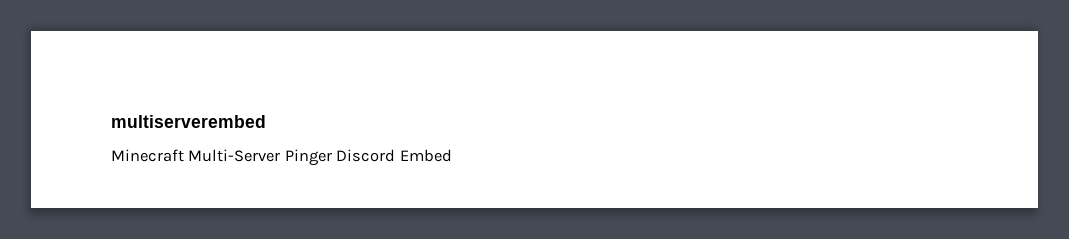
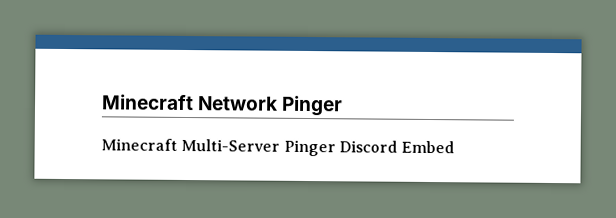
- multiserverembed
+ Minecraft Network Pinger

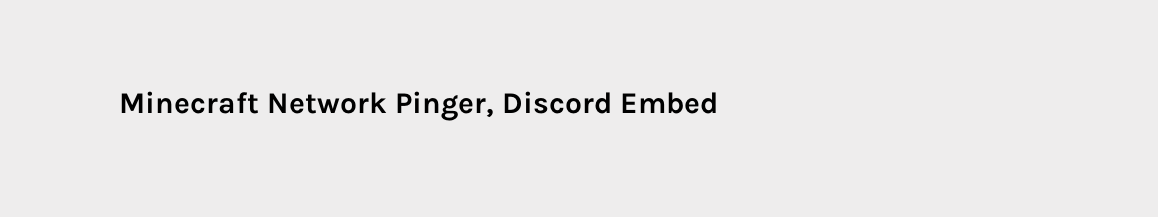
- Minecraft Network Pinger
- Minecraft Multi-Server Pinger Discord Embed
+ Minecraft Network Pinger, Discord Embed

